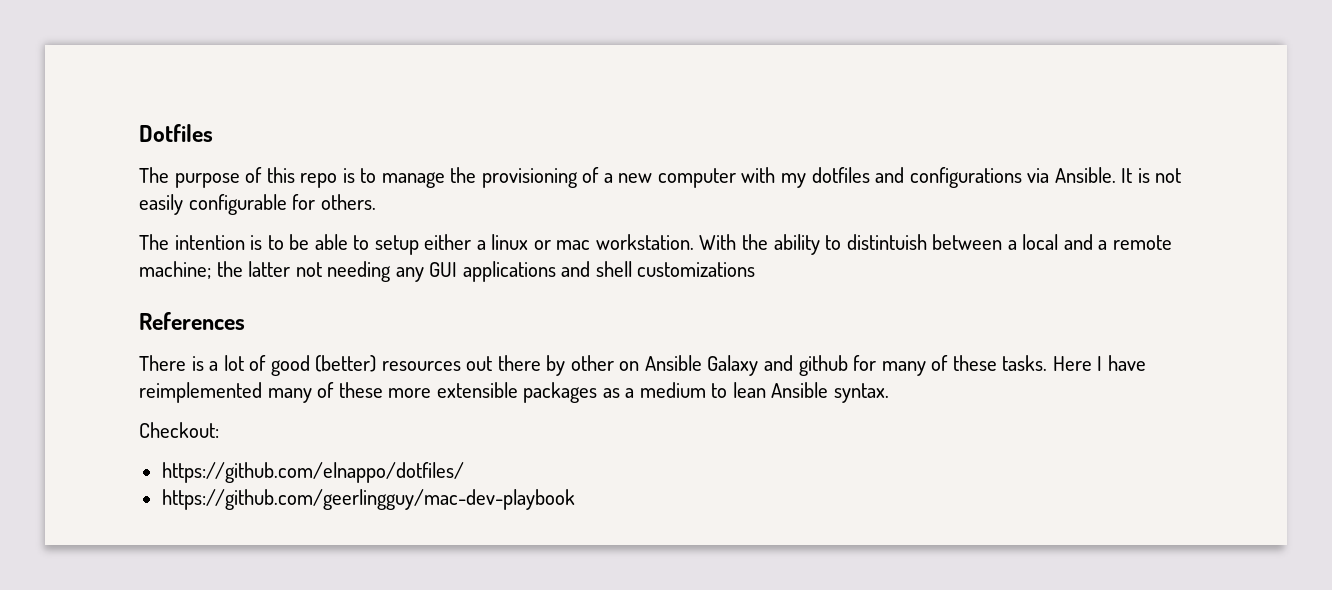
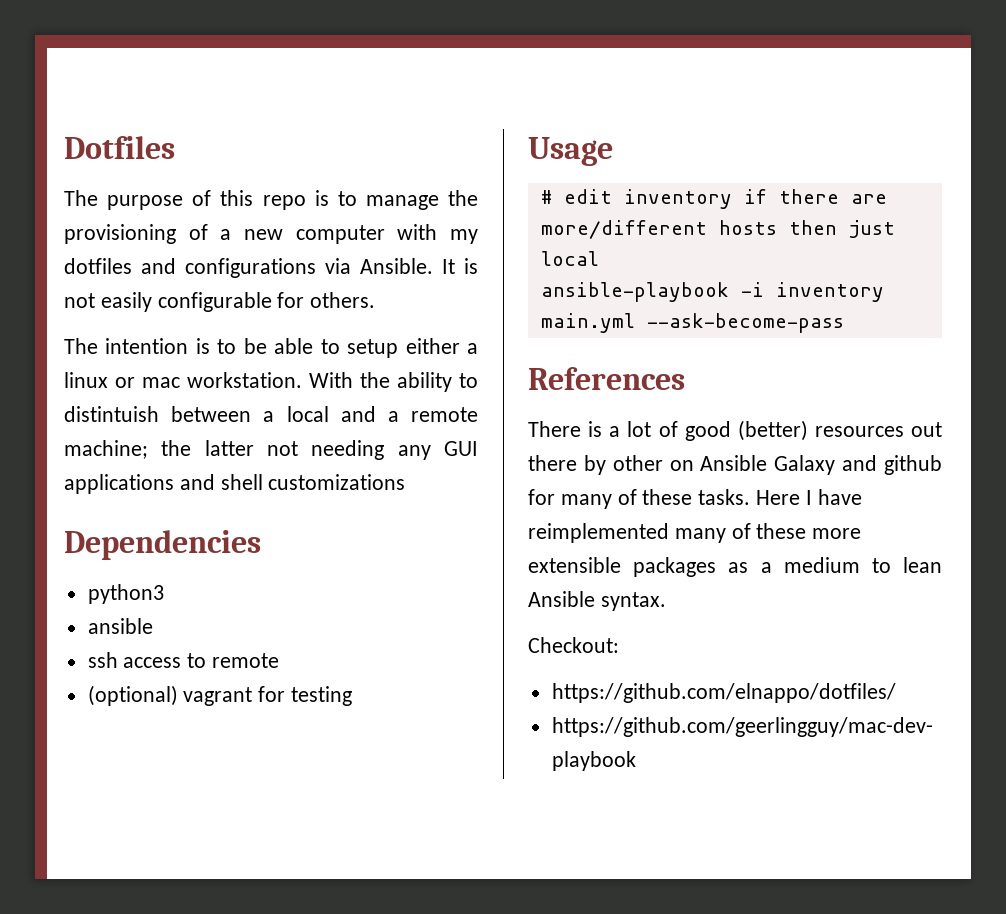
+ Dependencies
+ python3
+ ansible
+ ssh access to remote
+ (optional) vagrant for testing
+ Usage
+ # edit inventory if there are more/different hosts then just local
+ ansible-playbook -i inventory main.yml --ask-become-pass

